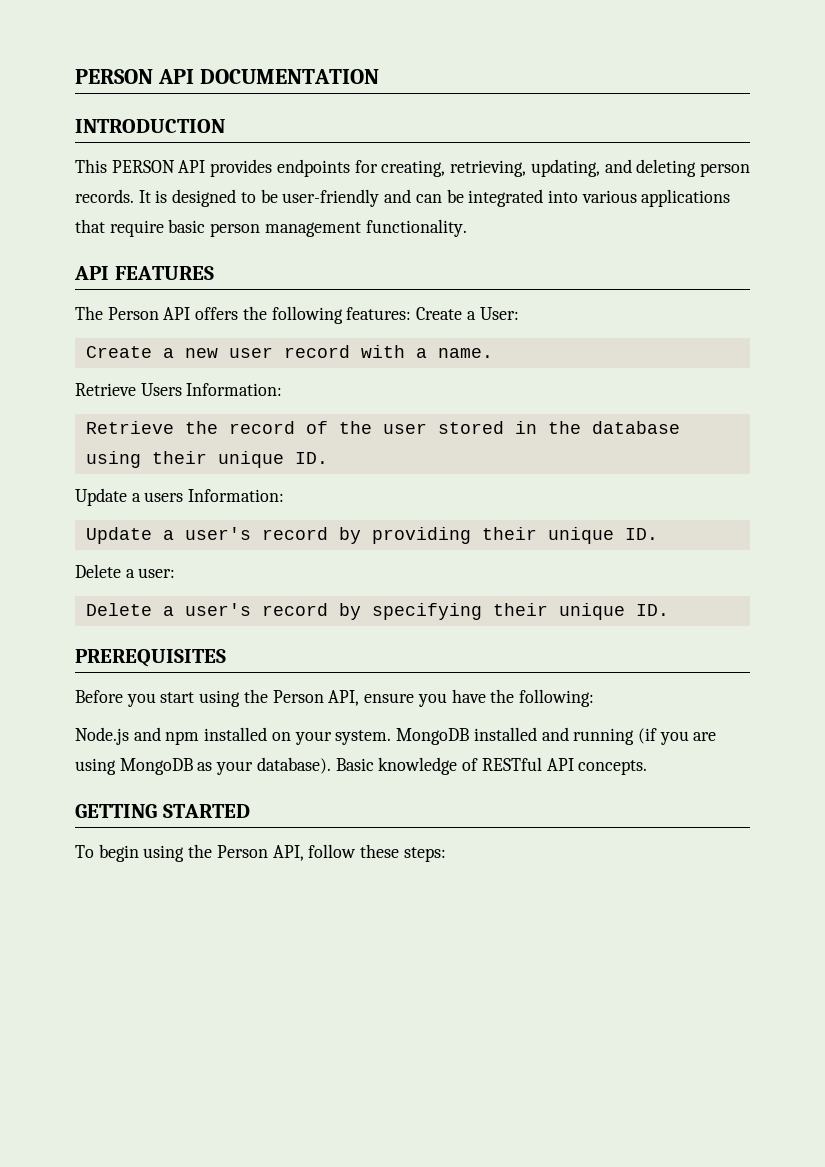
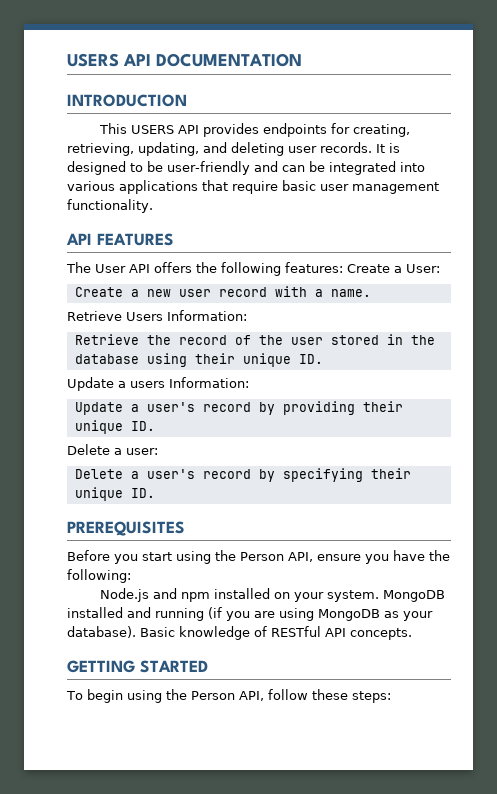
- PERSON API DOCUMENTATION
+ USERS API DOCUMENTATION
- This PERSON API provides endpoints for creating, retrieving, updating, and deleting person records.
+ This USERS API provides endpoints for creating, retrieving, updating, and deleting user records.
- It is designed to be user-friendly and can be integrated into various applications that require basic person management functionality.
+ It is designed to be user-friendly and can be integrated into various applications that require basic user management functionality.
- The Person API offers the following features: Create a User:
+ The User API offers the following features: Create a User:

